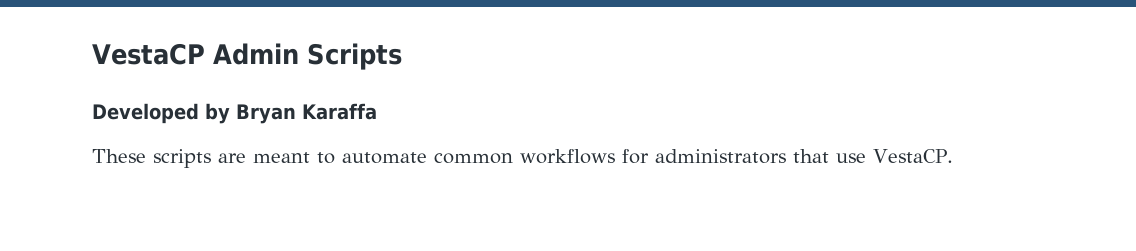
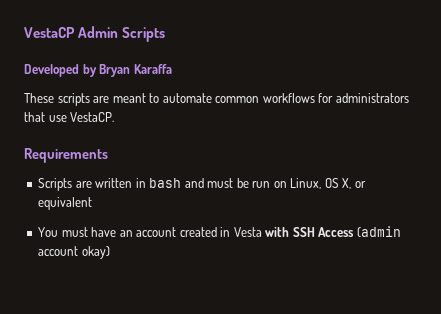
+ Requirements
+ Scripts are written in bash and must be run on Linux, OS X, or equivalent
+ You must have an account created in Vesta with SSH Access (admin account okay)

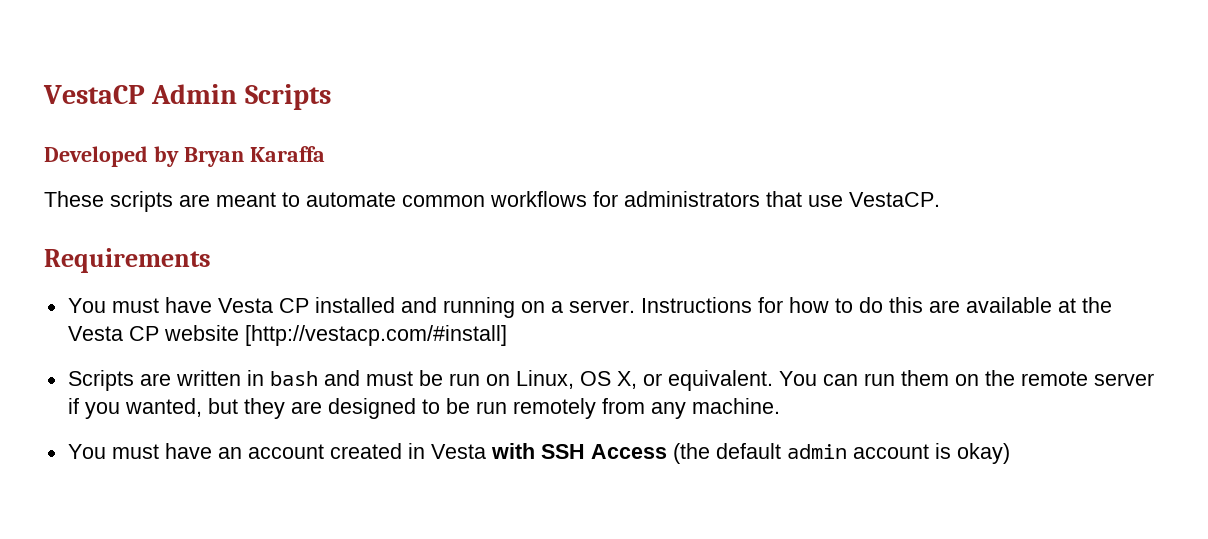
+ You must have Vesta CP installed and running on a server. Instructions for how to do this are available at the Vesta CP website [http://vestacp.com/#install]
- Scripts are written in bash and must be run on Linux, OS X, or equivalent
+ Scripts are written in bash and must be run on Linux, OS X, or equivalent. You can run them on the remote server if you wanted, but they are designed to be run remotely from any machine.
- You must have an account created in Vesta with SSH Access (admin account okay)
+ You must have an account created in Vesta with SSH Access (the default admin account is okay)

